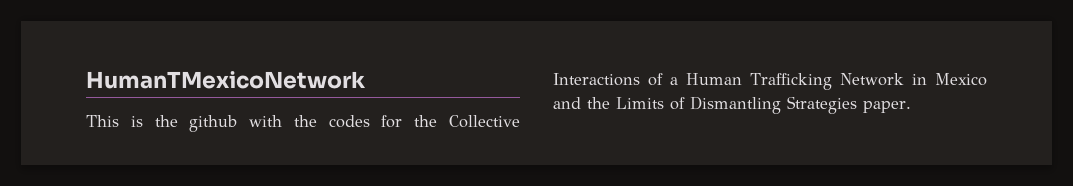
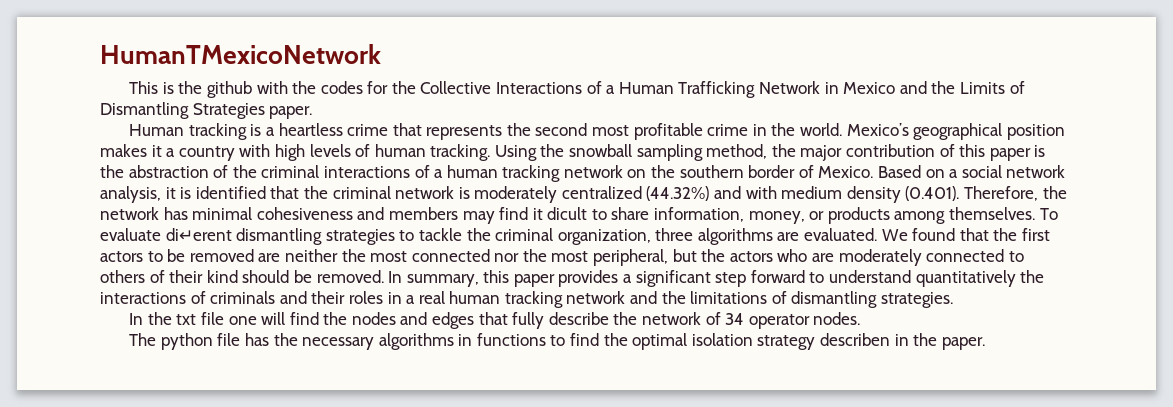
+ Human tracking is a heartless crime that represents the second most profitable crime in the world. Mexico’s geographical position makes it a country with high levels of human tracking. Using the snowball sampling method, the major contribution of this paper is the abstraction of the criminal interactions of a human tracking network on the southern border of Mexico. Based on a social network analysis, it is identified that the criminal network is moderately centralized (44.32%) and with medium density (0.401). Therefore, the network has minimal cohesiveness and members may find it dicult to share information, money, or products among themselves. To evaluate di↵erent dismantling strategies to tackle the criminal organization, three algorithms are evaluated. We found that the first actors to be removed are neither the most connected nor the most peripheral, but the actors who are moderately connected to others of their kind should be removed. In summary, this paper provides a significant step forward to understand quantitatively the interactions of criminals and their roles in a real human tracking network and the limitations of dismantling strategies.
+ In the txt file one will find the nodes and edges that fully describe the network of 34 operator nodes.
+ The python file has the necessary algorithms in functions to find the optimal isolation strategy describen in the paper.

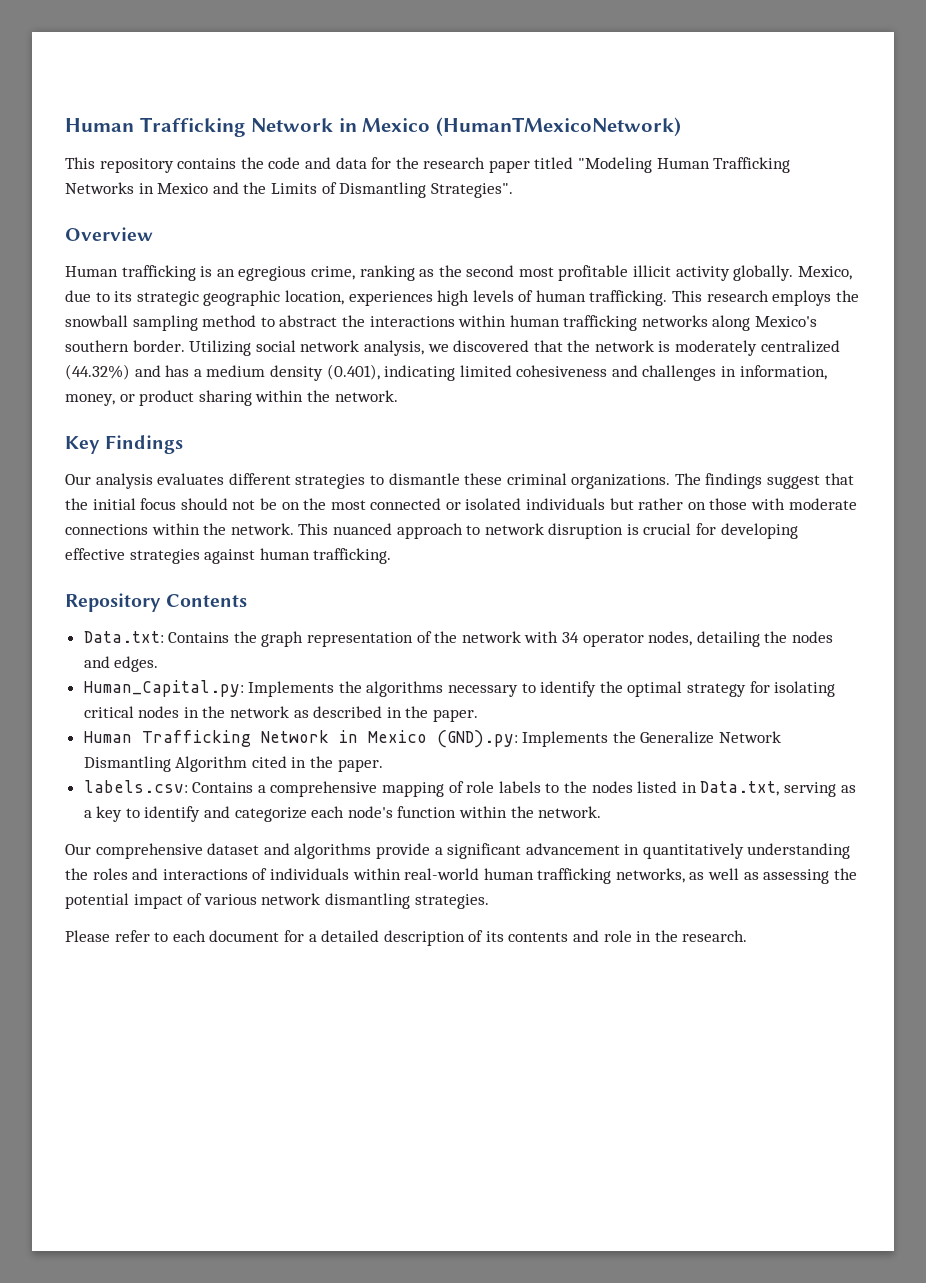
- HumanTMexicoNetwork
- This is the github with the codes for the Collective Interactions of a Human Trafficking Network in Mexico and the Limits of Dismantling Strategies paper.
- Human tracking is a heartless crime that represents the second most profitable crime in the world. Mexico’s geographical position makes it a country with high levels of human tracking. Using the snowball sampling method, the major contribution of this paper is the abstraction of the criminal interactions of a human tracking network on the southern border of Mexico. Based on a social network analysis, it is identified that the criminal network is moderately centralized (44.32%) and with medium density (0.401). Therefore, the network has minimal cohesiveness and members may find it dicult to share information, money, or products among themselves. To evaluate di↵erent dismantling strategies to tackle the criminal organization, three algorithms are evaluated. We found that the first actors to be removed are neither the most connected nor the most peripheral, but the actors who are moderately connected to others of their kind should be removed. In summary, this paper provides a significant step forward to understand quantitatively the interactions of criminals and their roles in a real human tracking network and the limitations of dismantling strategies.
- In the txt file one will find the nodes and edges that fully describe the network of 34 operator nodes.
- The python file has the necessary algorithms in functions to find the optimal isolation strategy describen in the paper.
+ Human Trafficking Network in Mexico (HumanTMexicoNetwork)
+ This repository contains the code and data for the research paper titled "Modeling Human Trafficking Networks in Mexico and the Limits of Dismantling Strategies".
+ Overview
+ Human trafficking is an egregious crime, ranking as the second most profitable illicit activity globally. Mexico, due to its strategic geographic location, experiences high levels of human trafficking. This research employs the snowball sampling method to abstract the interactions within human trafficking networks along Mexico's southern border. Utilizing social network analysis, we discovered that the network is moderately centralized (44.32%) and has a medium density (0.401), indicating limited cohesiveness and challenges in information, money, or product sharing within the network.
+ Key Findings
+ Our analysis evaluates different strategies to dismantle these criminal organizations. The findings suggest that the initial focus should not be on the most connected or isolated individuals but rather on those with moderate connections within the network. This nuanced approach to network disruption is crucial for developing effective strategies against human trafficking.
+ Repository Contents
+ Data.txt: Contains the graph representation of the network with 34 operator nodes, detailing the nodes and edges.
+ Human_Capital.py: Implements the algorithms necessary to identify the optimal strategy for isolating critical nodes in the network as described in the paper.
+ Human Trafficking Network in Mexico (GND).py: Implements the Generalize Network Dismantling Algorithm cited in the paper.
+ labels.csv: Contains a comprehensive mapping of role labels to the nodes listed in Data.txt, serving as a key to identify and categorize each node's function within the network.
+ Our comprehensive dataset and algorithms provide a significant advancement in quantitatively understanding the roles and interactions of individuals within real-world human trafficking networks, as well as assessing the potential impact of various network dismantling strategies.
+ Please refer to each document for a detailed description of its contents and role in the research.

